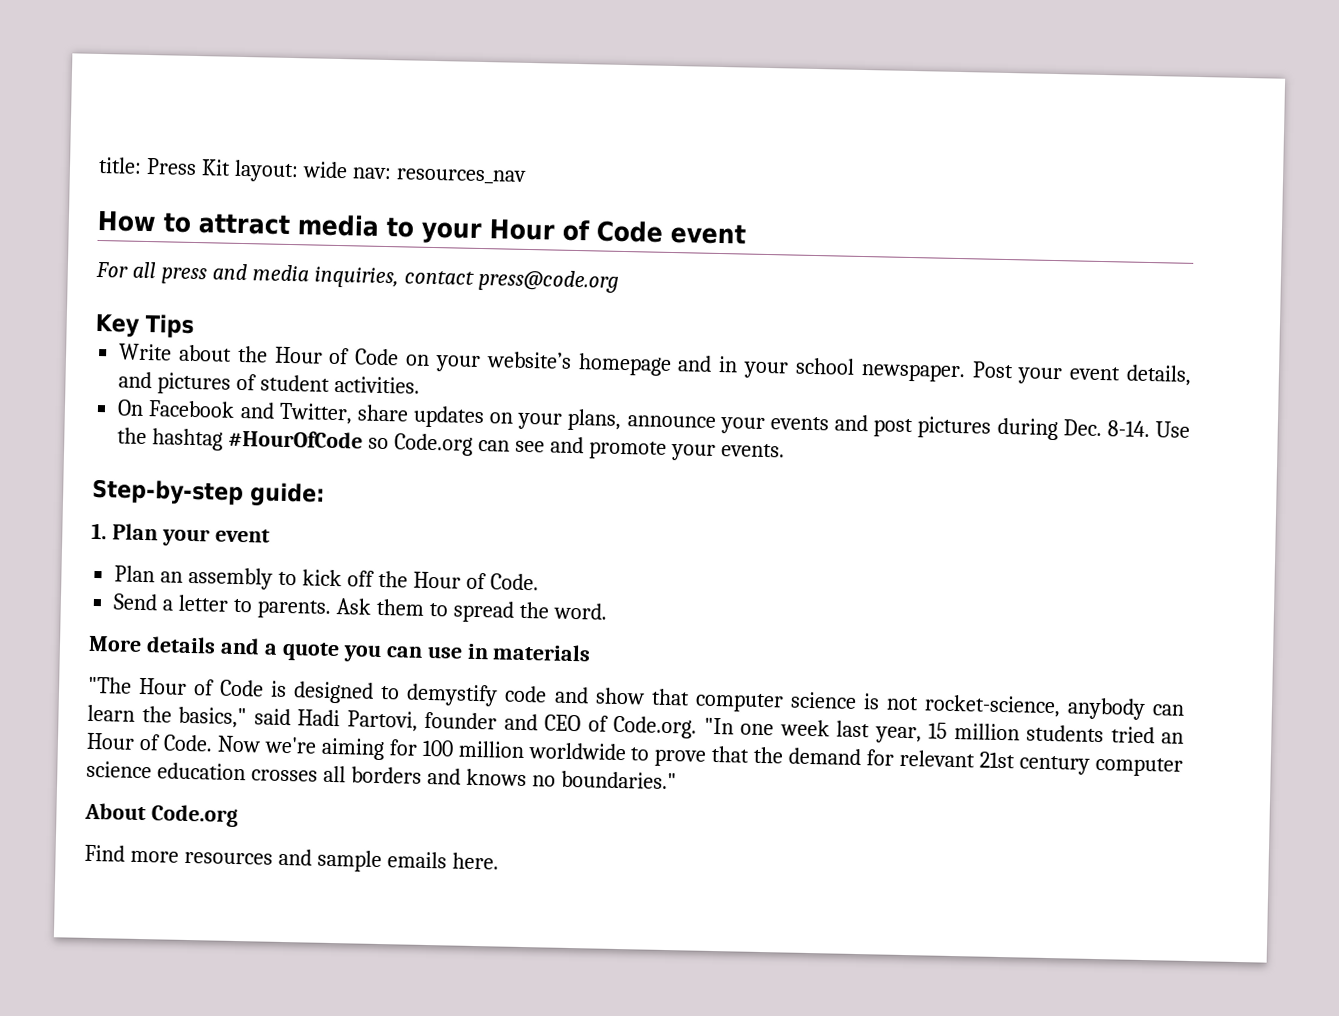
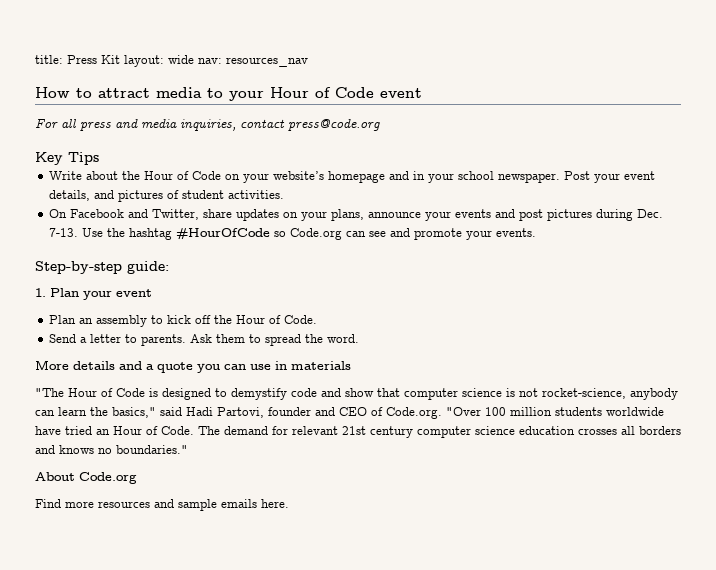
- On Facebook and Twitter, share updates on your plans, announce your events and post pictures during Dec. 8-14.
+ On Facebook and Twitter, share updates on your plans, announce your events and post pictures during Dec. 7-13.
- "The Hour of Code is designed to demystify code and show that computer science is not rocket-science, anybody can learn the basics," said Hadi Partovi, founder and CEO of Code.org. "In one week last year, 15 million students tried an Hour of Code.
+ "The Hour of Code is designed to demystify code and show that computer science is not rocket-science, anybody can learn the basics," said Hadi Partovi, founder and CEO of Code.org. "Over 100 million students worldwide have tried an Hour of Code.
- Now we're aiming for 100 million worldwide to prove that the demand for relevant 21st century computer science education crosses all borders and knows no boundaries."
+ The demand for relevant 21st century computer science education crosses all borders and knows no boundaries."

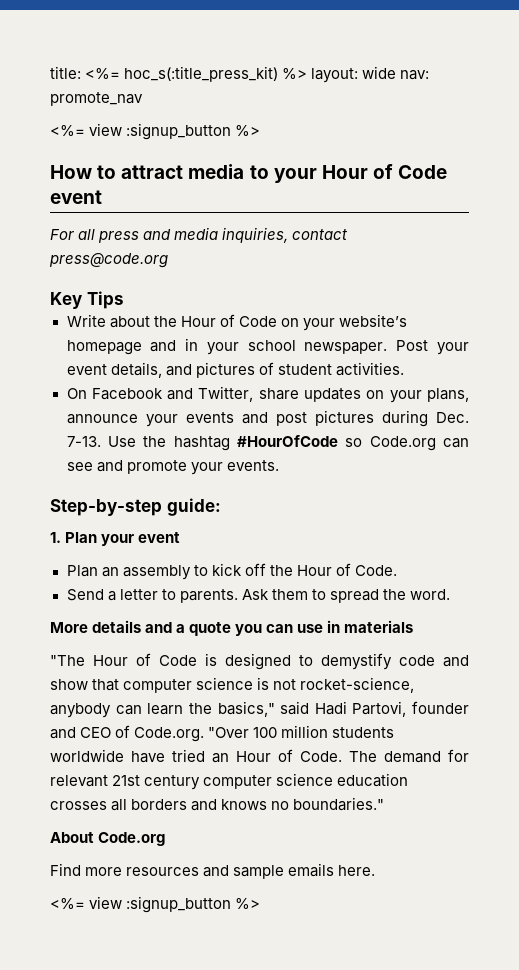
- title: Press Kit layout: wide nav: resources_nav
+ title: <%= hoc_s(:title_press_kit) %> layout: wide nav: promote_nav
+ <%= view :signup_button %>
  Find more resources and sample emails here.
+ <%= view :signup_button %>

